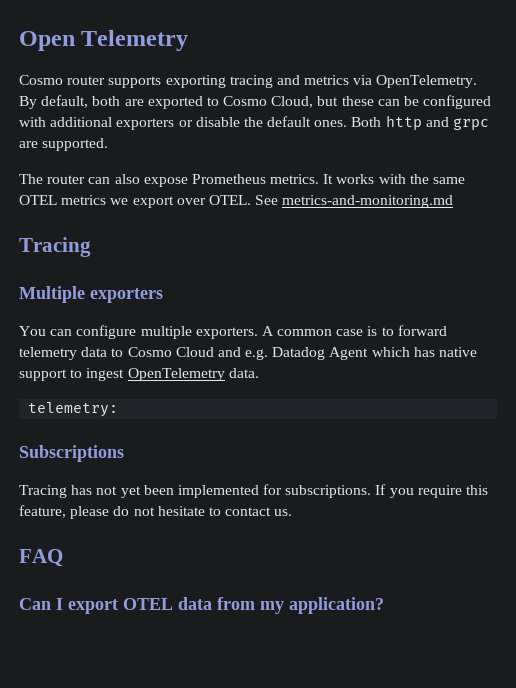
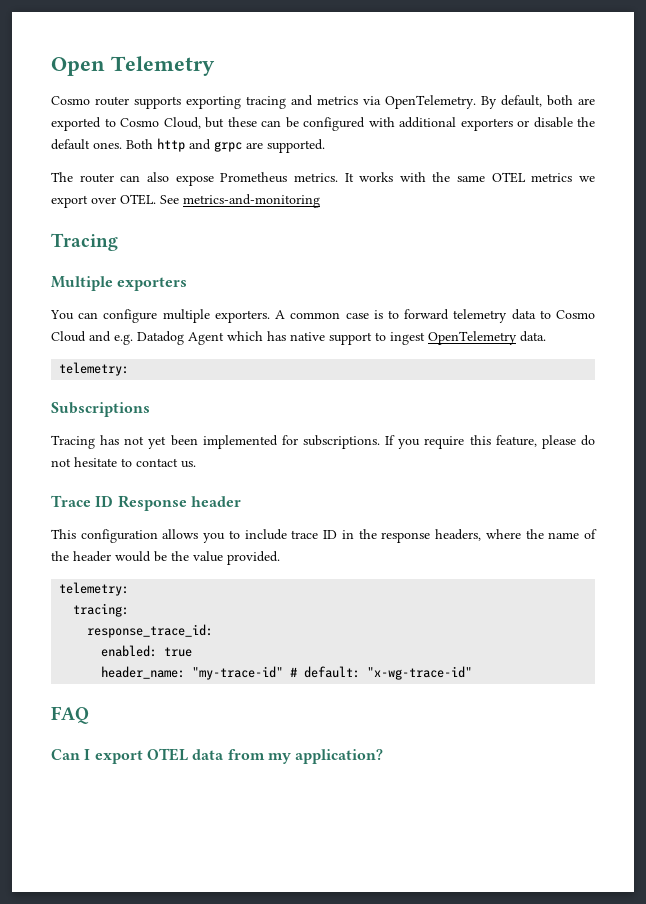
- See metrics-and-monitoring.md
+ See metrics-and-monitoring
+ Trace ID Response header
+ This configuration allows you to include trace ID in the response headers, where the name of the header would be the value provided.
+ telemetry:
+ tracing:
+ response_trace_id:
+ enabled: true
+ header_name: "my-trace-id" # default: "x-wg-trace-id"

